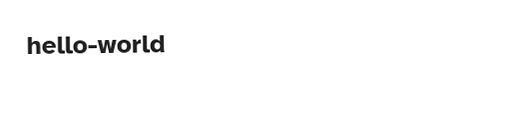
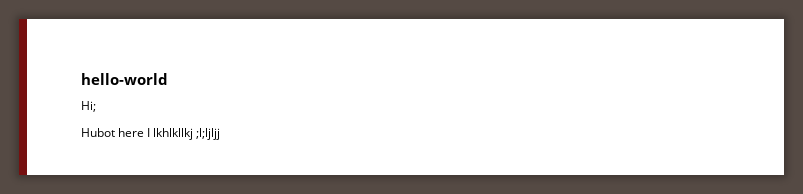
+ Hi;
+ Hubot here I lkhlkllkj ;l;ljljj

